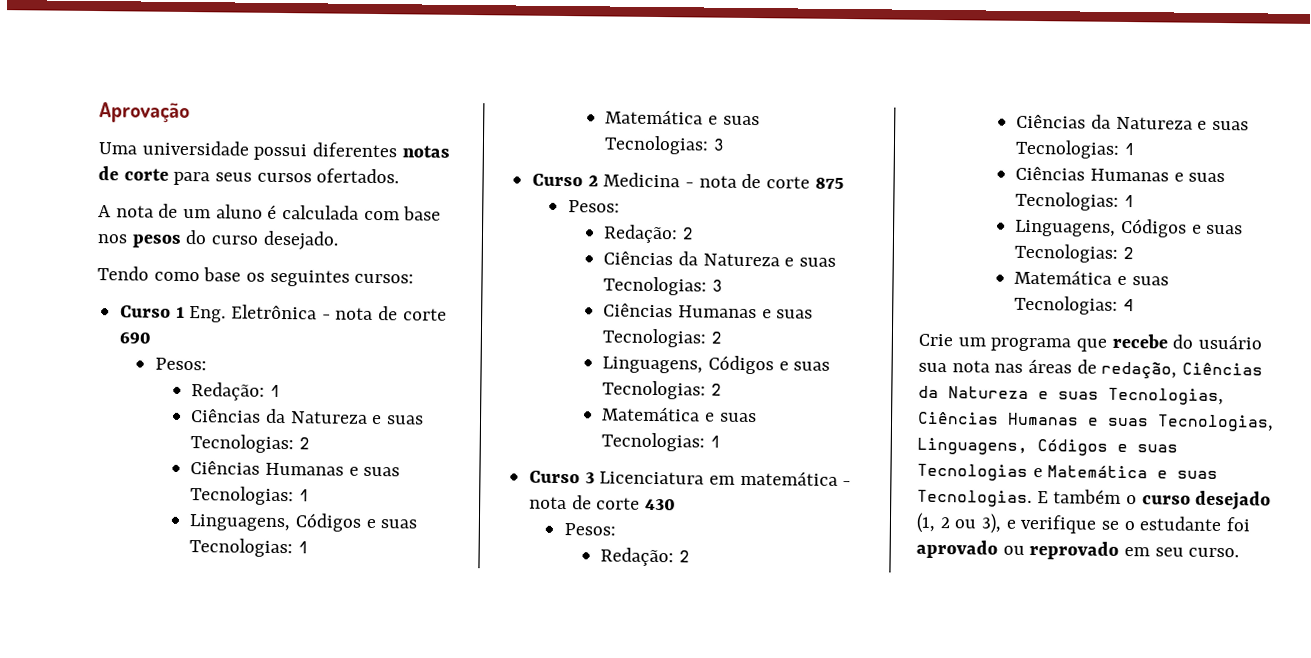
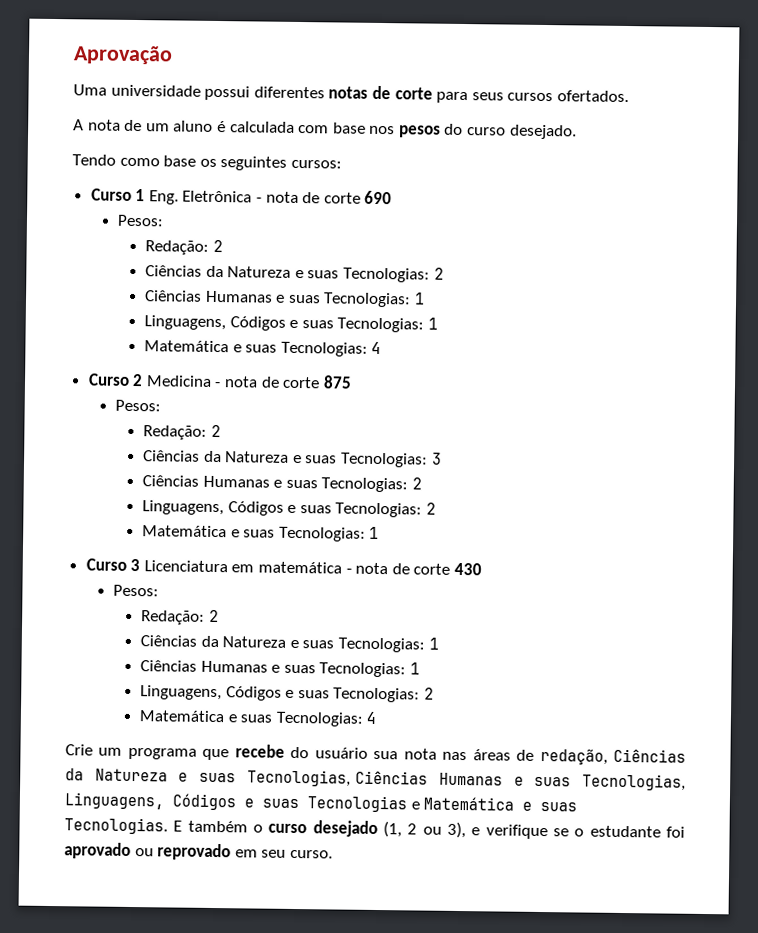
  Curso 1 Eng. Eletrônica - nota de corte 690
  Pesos:
- Redação: 1
+ Redação: 2
  Linguagens, Códigos e suas Tecnologias: 1
- Matemática e suas Tecnologias: 3
+ Matemática e suas Tecnologias: 4

